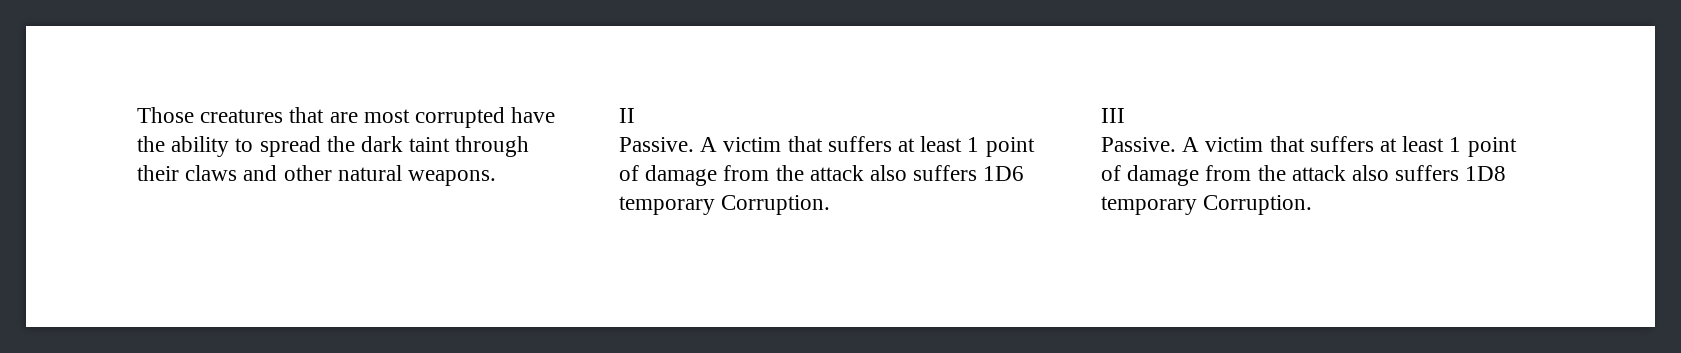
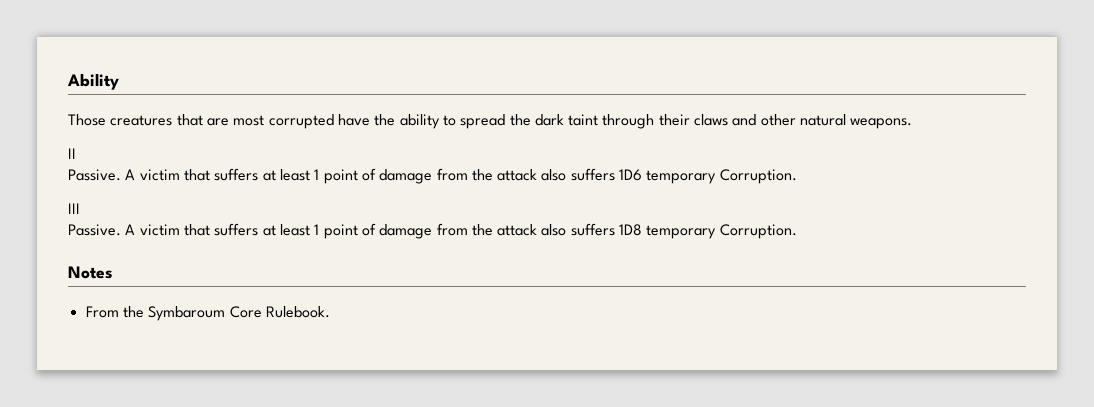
+ Ability
+ Notes
+ From the Symbaroum Core Rulebook.

